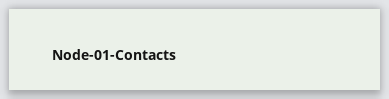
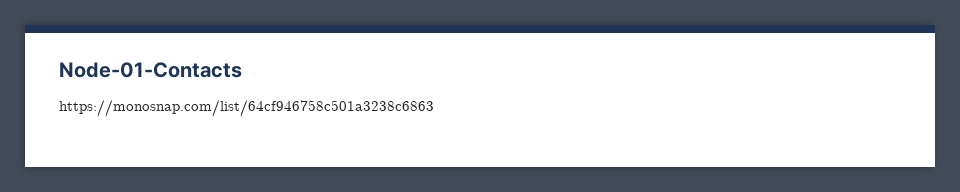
+ https://monosnap.com/list/64cf946758c501a3238c6863

